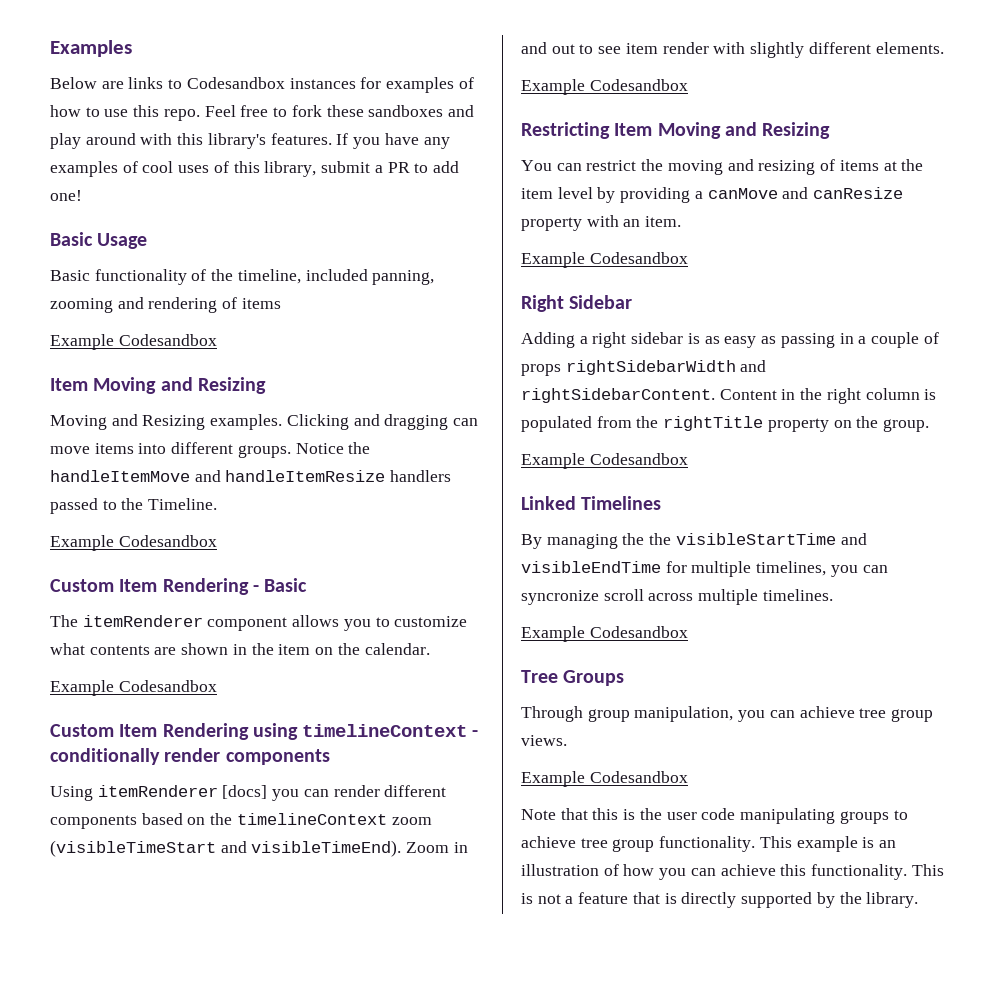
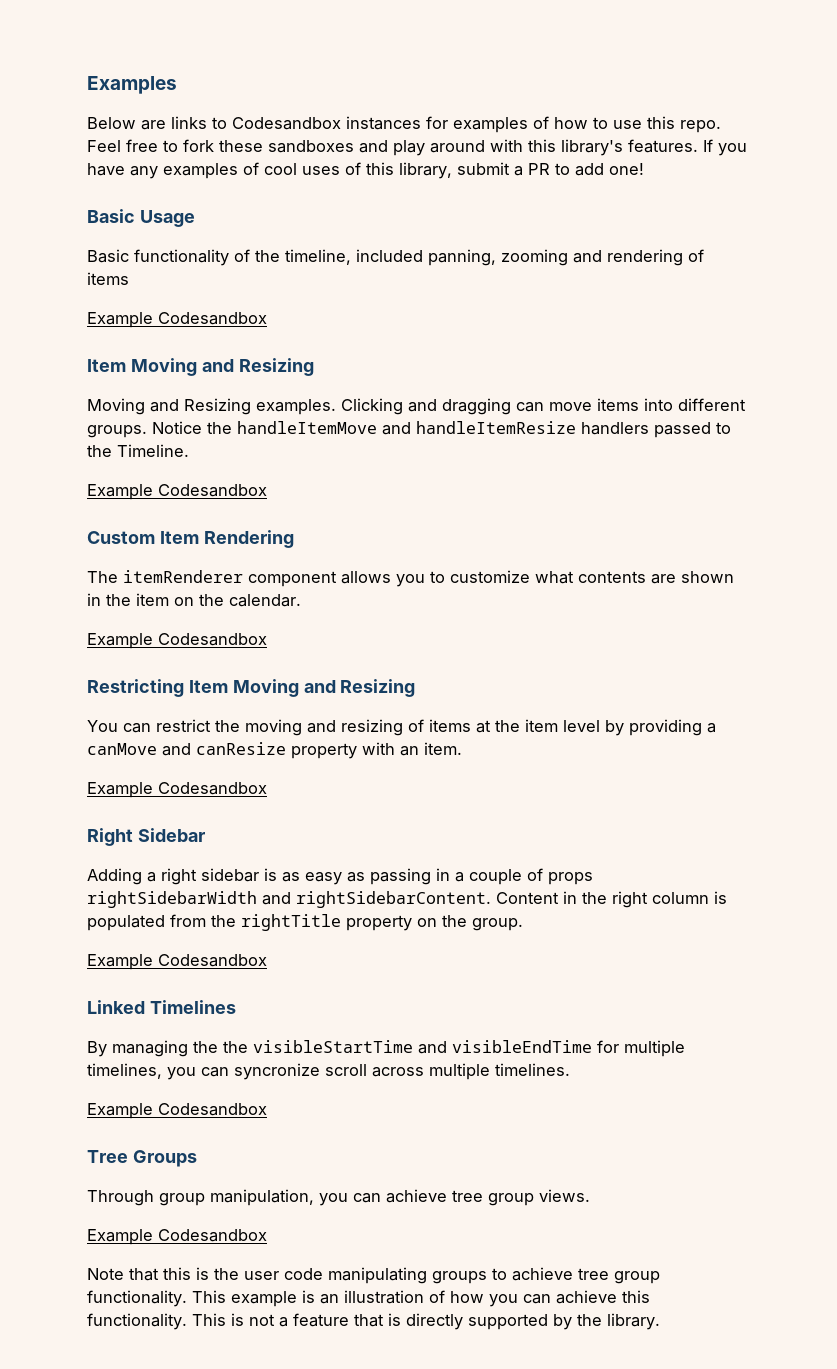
- Custom Item Rendering - Basic
+ Custom Item Rendering
- Custom Item Rendering using timelineContext - conditionally render components
- Using itemRenderer [docs] you can render different components based on the timelineContext zoom (visibleTimeStart and visibleTimeEnd). Zoom in and out to see item render with slightly different elements.
- Example Codesandbox

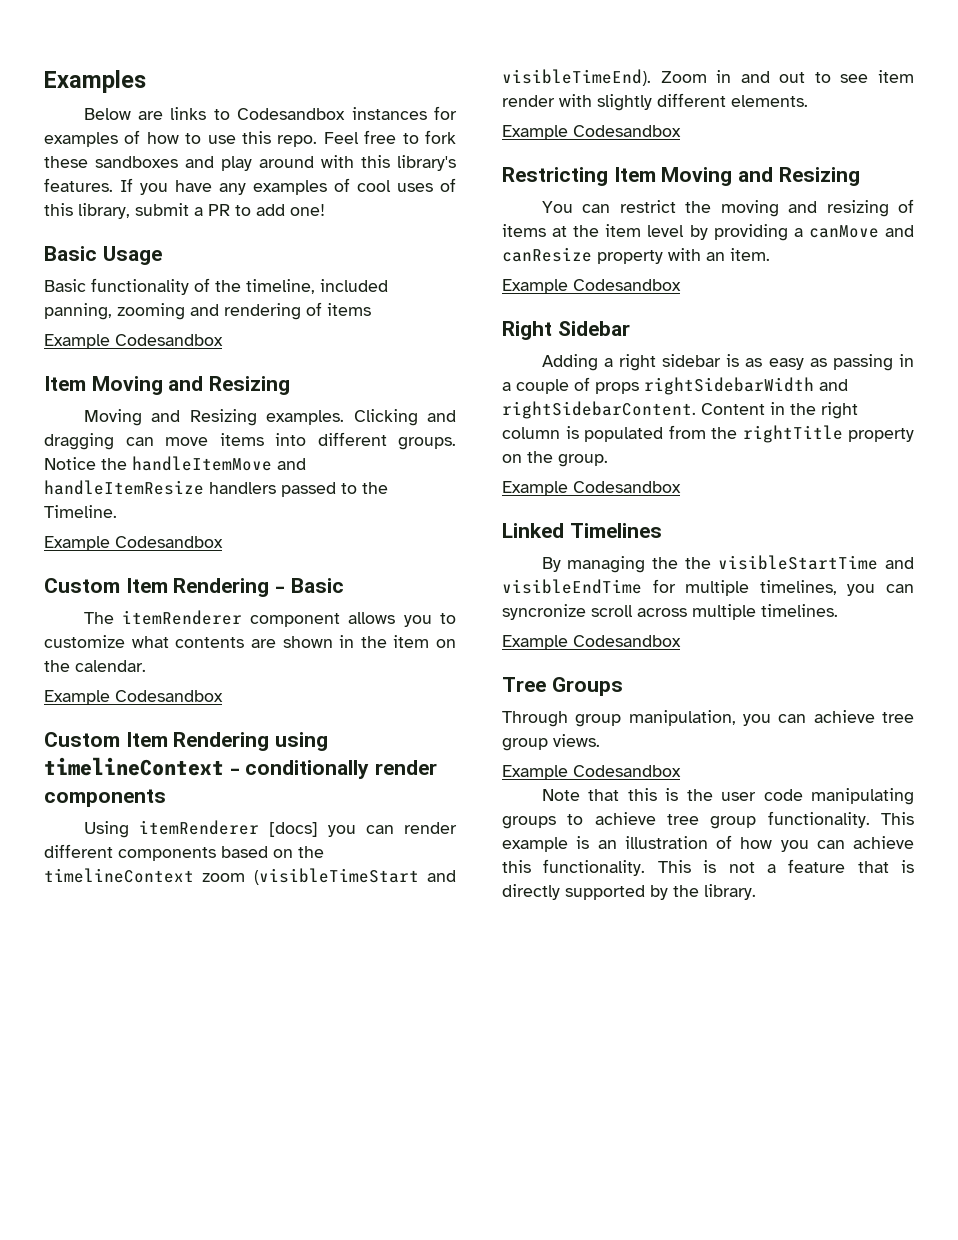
- Custom Item Rendering
+ Custom Item Rendering - Basic
+ Custom Item Rendering using timelineContext - conditionally render components
+ Using itemRenderer [docs] you can render different components based on the timelineContext zoom (visibleTimeStart and visibleTimeEnd). Zoom in and out to see item render with slightly different elements.
+ Example Codesandbox

